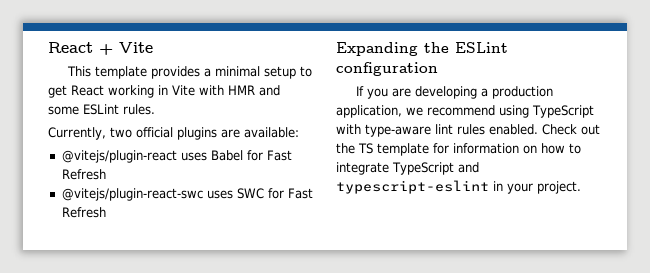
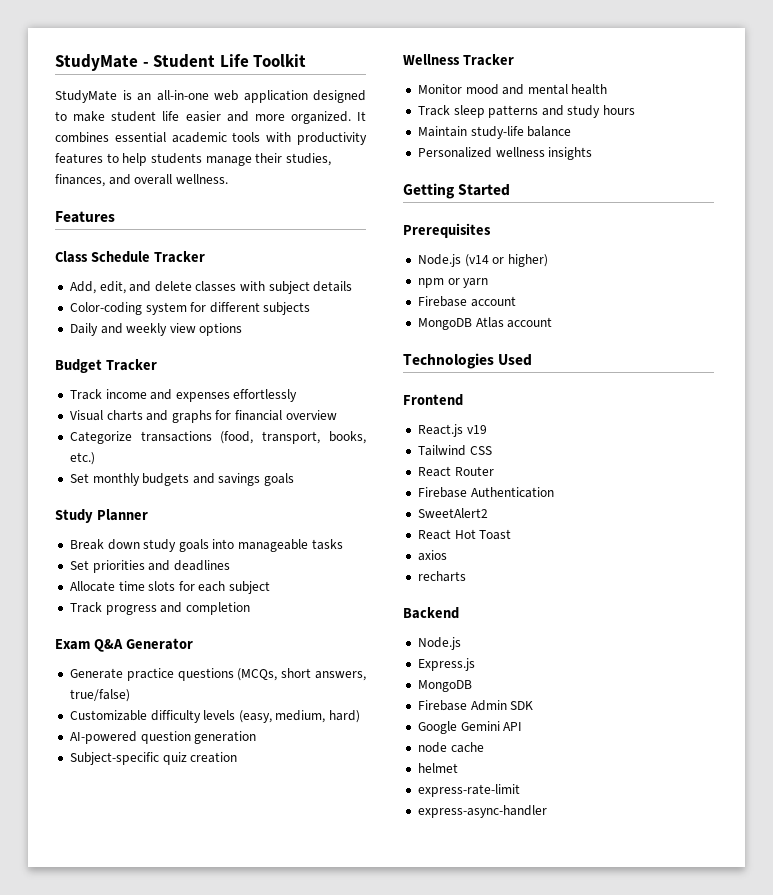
- React + Vite
- This template provides a minimal setup to get React working in Vite with HMR and some ESLint rules.
- Currently, two official plugins are available:
- @vitejs/plugin-react uses Babel for Fast Refresh
- @vitejs/plugin-react-swc uses SWC for Fast Refresh
- Expanding the ESLint configuration
- If you are developing a production application, we recommend using TypeScript with type-aware lint rules enabled. Check out the TS template for information on how to integrate TypeScript and typescript-eslint in your project.
+ StudyMate - Student Life Toolkit
+ StudyMate is an all-in-one web application designed to make student life easier and more organized. It combines essential academic tools with productivity features to help students manage their studies, finances, and overall wellness.
+ Features
+ Class Schedule Tracker
+ Add, edit, and delete classes with subject details
+ Color-coding system for different subjects
+ Daily and weekly view options
+ Budget Tracker
+ Track income and expenses effortlessly
+ Visual charts and graphs for financial overview
+ Categorize transactions (food, transport, books, etc.)
+ Set monthly budgets and savings goals
+ Study Planner
+ Break down study goals into manageable tasks
+ Set priorities and deadlines
+ Allocate time slots for each subject
+ Track progress and completion
+ Exam Q&A Generator
+ Generate practice questions (MCQs, short answers, true/false)
+ Customizable difficulty levels (easy, medium, hard)
+ AI-powered question generation
+ Subject-specific quiz creation
+ Wellness Tracker
+ Monitor mood and mental health
+ Track sleep patterns and study hours
+ Maintain study-life balance
+ Personalized wellness insights
+ Getting Started
+ Prerequisites
+ Node.js (v14 or higher)
+ npm or yarn
+ Firebase account
+ MongoDB Atlas account
+ Technologies Used
+ Frontend
+ React.js v19
+ Tailwind CSS
+ React Router
+ Firebase Authentication
+ SweetAlert2
+ React Hot Toast
+ axios
+ recharts
+ Backend
+ Node.js
+ Express.js
+ MongoDB
+ Firebase Admin SDK
+ Google Gemini API
+ node cache
+ helmet
+ express-rate-limit
+ express-async-handler

